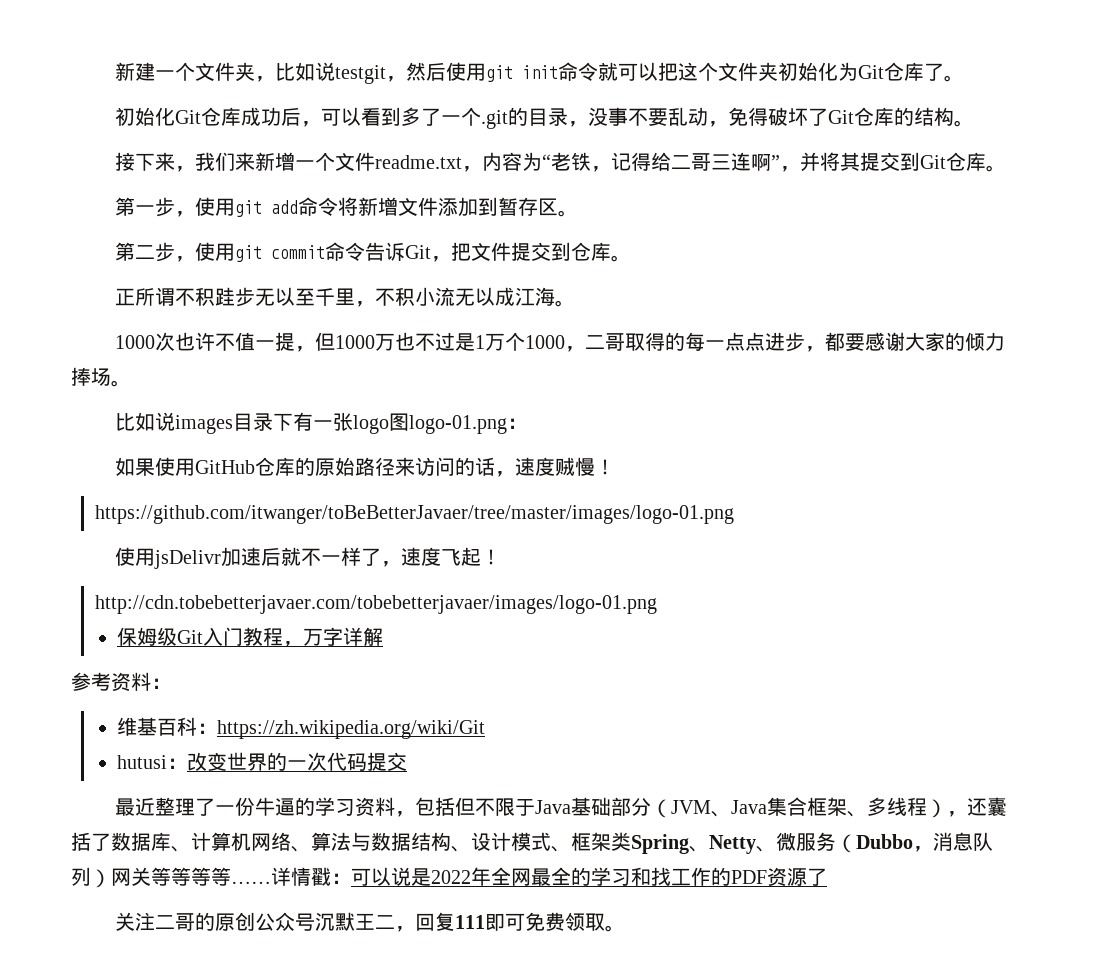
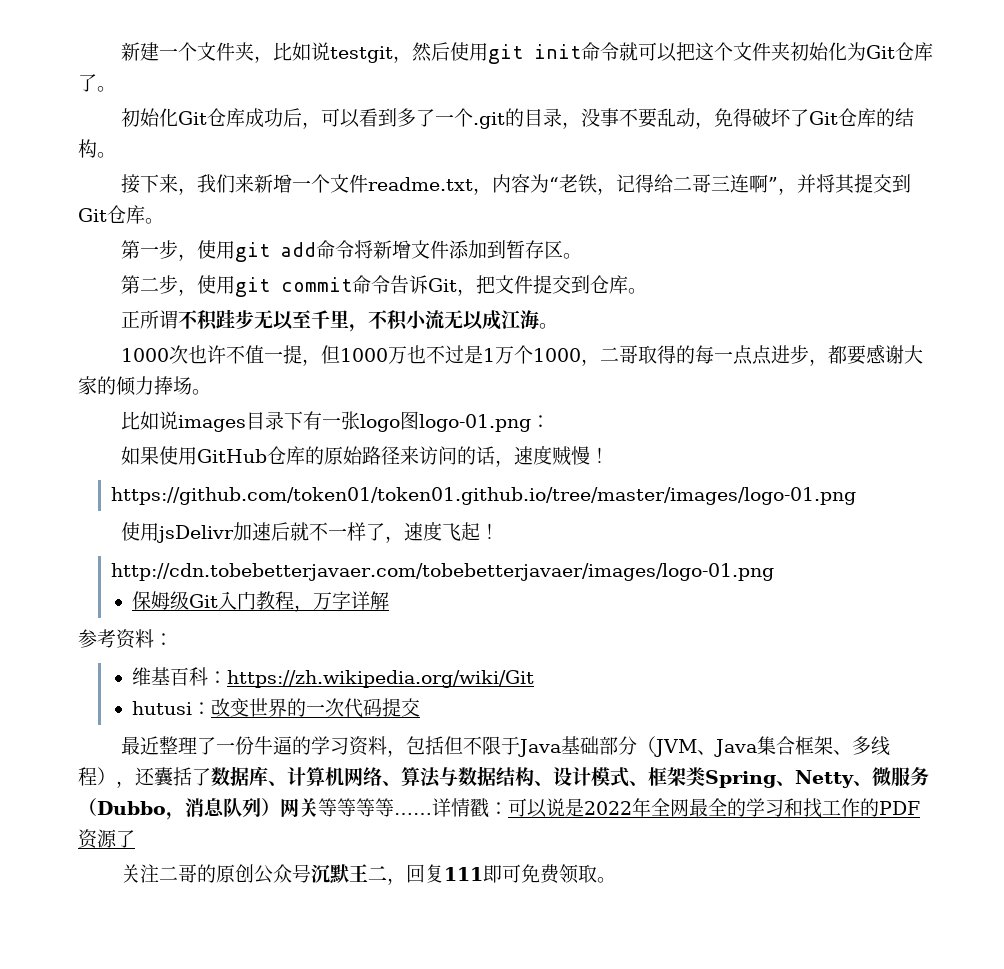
- https://github.com/itwanger/toBeBetterJavaer/tree/master/images/logo-01.png
+ https://github.com/token01/token01.github.io/tree/master/images/logo-01.png

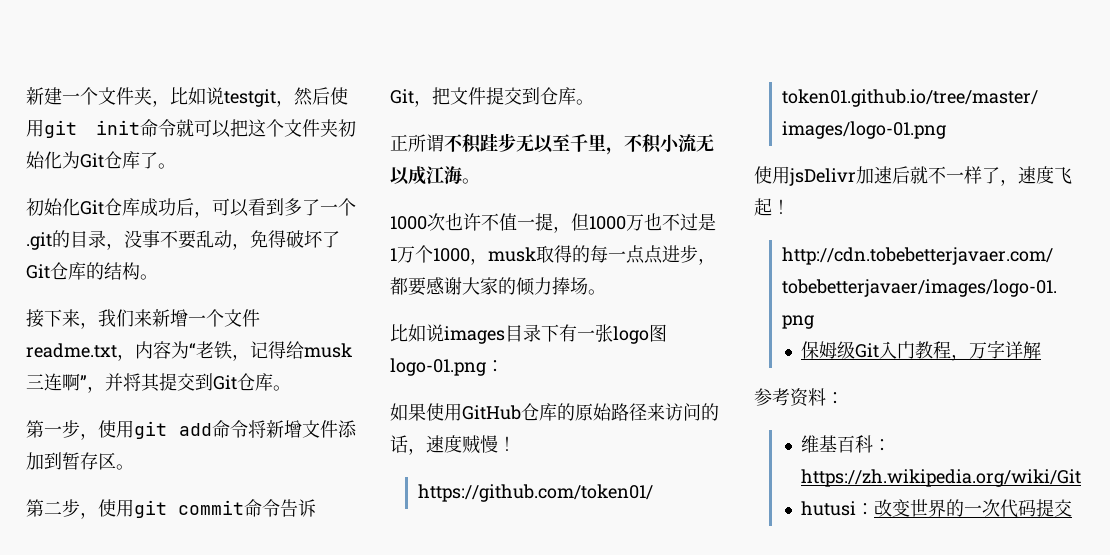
- 接下来，我们来新增一个文件readme.txt，内容为“老铁，记得给二哥三连啊”，并将其提交到Git仓库。
+ 接下来，我们来新增一个文件readme.txt，内容为“老铁，记得给musk三连啊”，并将其提交到Git仓库。
- 1000次也许不值一提，但1000万也不过是1万个1000，二哥取得的每一点点进步，都要感谢大家的倾力捧场。
+ 1000次也许不值一提，但1000万也不过是1万个1000，musk取得的每一点点进步，都要感谢大家的倾力捧场。
- 最近整理了一份牛逼的学习资料，包括但不限于Java基础部分（JVM、Java集合框架、多线程），还囊括了数据库、计算机网络、算法与数据结构、设计模式、框架类Spring、Netty、微服务（Dubbo，消息队列）网关等等等等……详情戳：可以说是2022年全网最全的学习和找工作的PDF资源了
- 关注二哥的原创公众号沉默王二，回复111即可免费领取。

